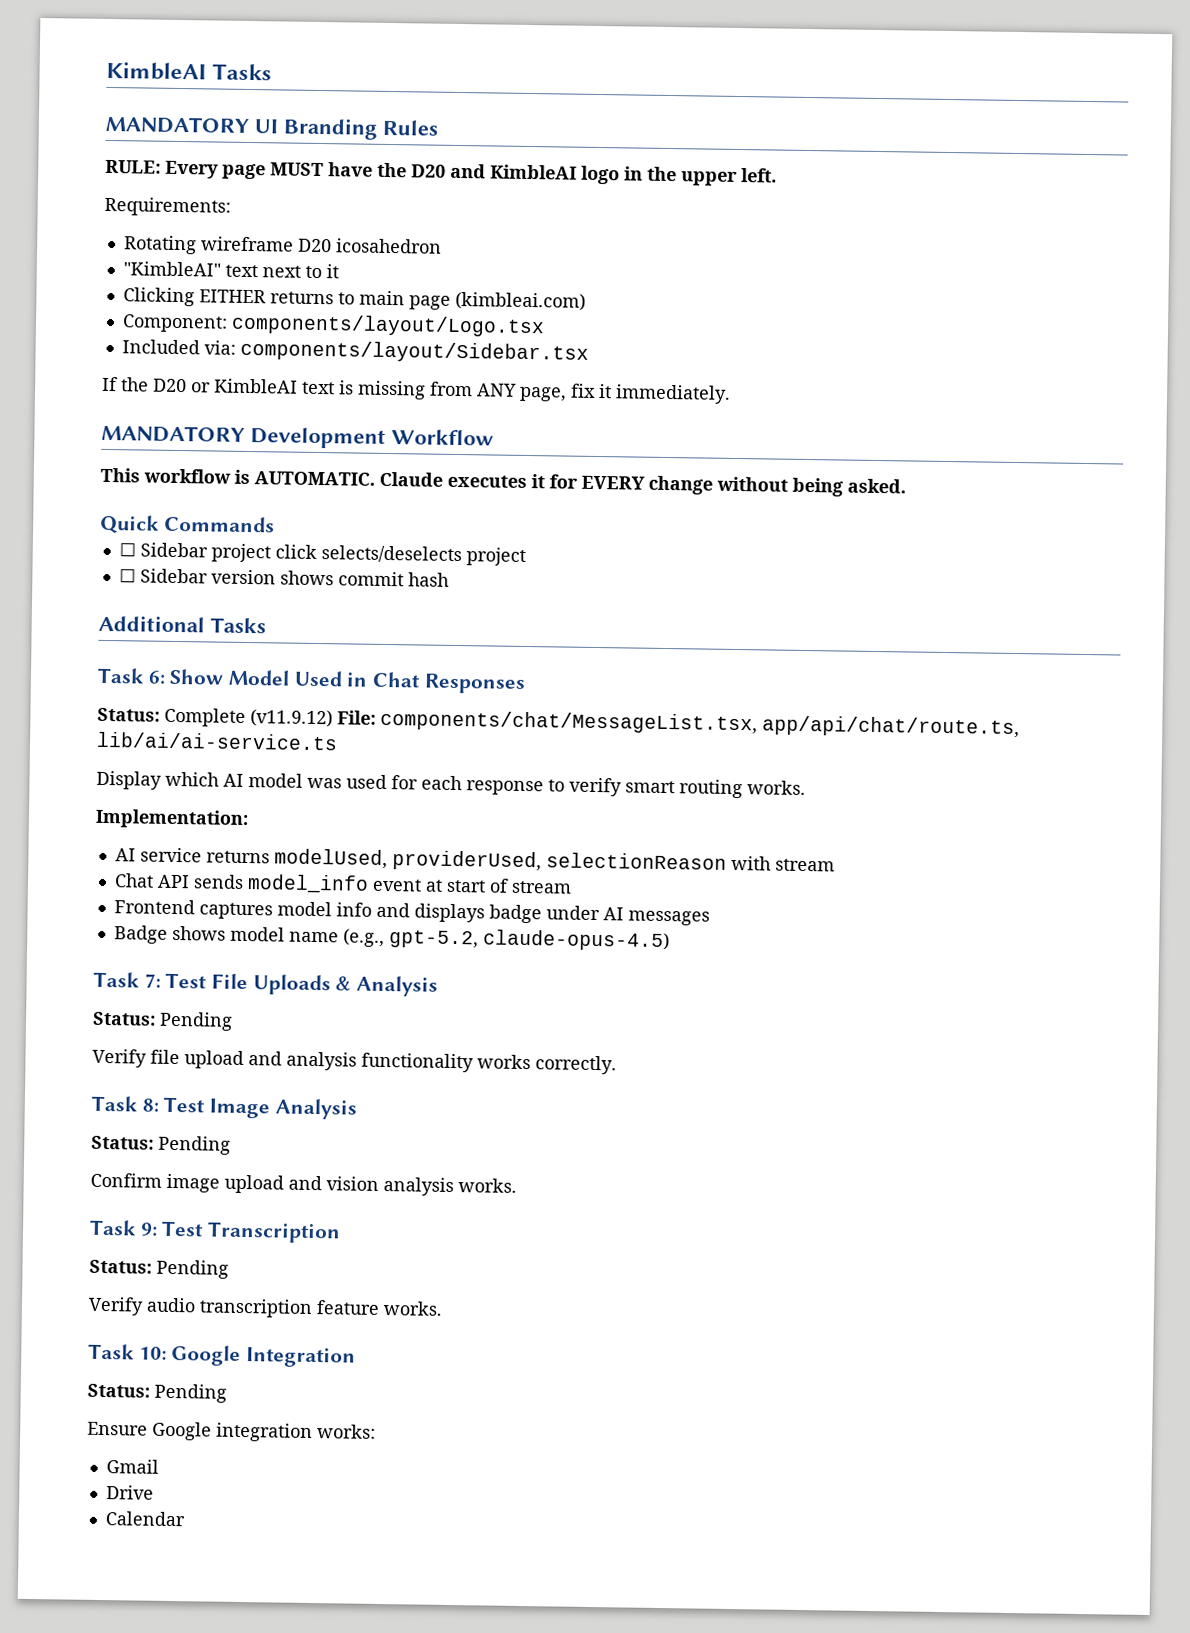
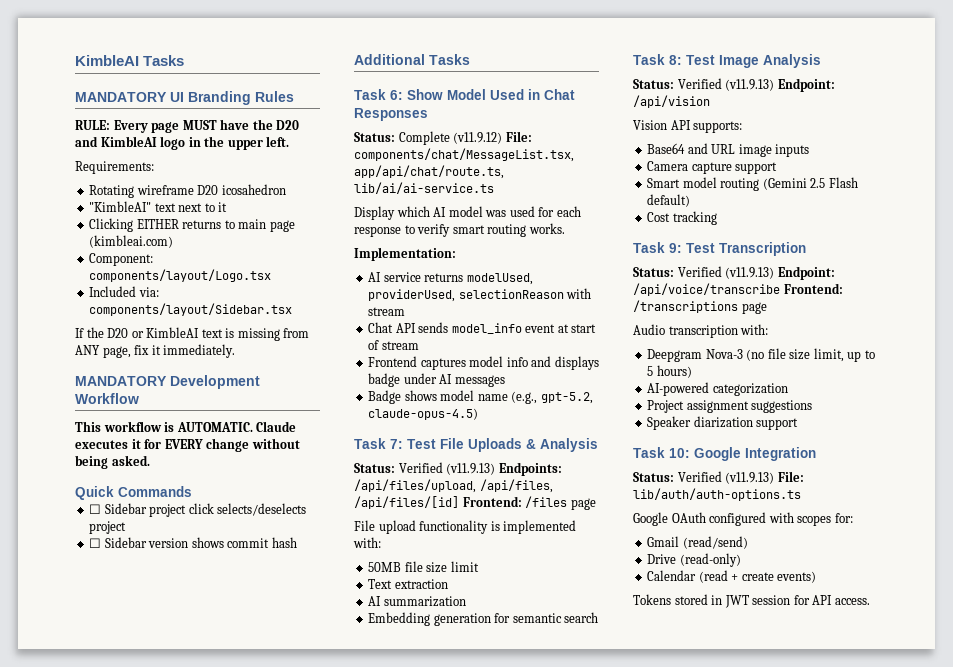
  Task 7: Test File Uploads & Analysis
- Status: Pending
- Verify file upload and analysis functionality works correctly.
+ Status: Verified (v11.9.13) Endpoints: /api/files/upload, /api/files, /api/files/[id] Frontend: /files page
+ File upload functionality is implemented with:
+ 50MB file size limit
+ Text extraction
+ AI summarization
+ Embedding generation for semantic search
  Task 8: Test Image Analysis
- Status: Pending
- Confirm image upload and vision analysis works.
+ Status: Verified (v11.9.13) Endpoint: /api/vision
+ Vision API supports:
+ Base64 and URL image inputs
+ Camera capture support
+ Smart model routing (Gemini 2.5 Flash default)
+ Cost tracking
  Task 9: Test Transcription
- Status: Pending
- Verify audio transcription feature works.
+ Status: Verified (v11.9.13) Endpoint: /api/voice/transcribe Frontend: /transcriptions page
+ Audio transcription with:
+ Deepgram Nova-3 (no file size limit, up to 5 hours)
+ AI-powered categorization
+ Project assignment suggestions
+ Speaker diarization support
  Task 10: Google Integration
- Status: Pending
- Ensure Google integration works:
+ Status: Verified (v11.9.13) File: lib/auth/auth-options.ts
+ Google OAuth configured with scopes for:
- Gmail
+ Gmail (read/send)
- Drive
+ Drive (read-only)
- Calendar
+ Calendar (read + create events)
+ Tokens stored in JWT session for API access.

